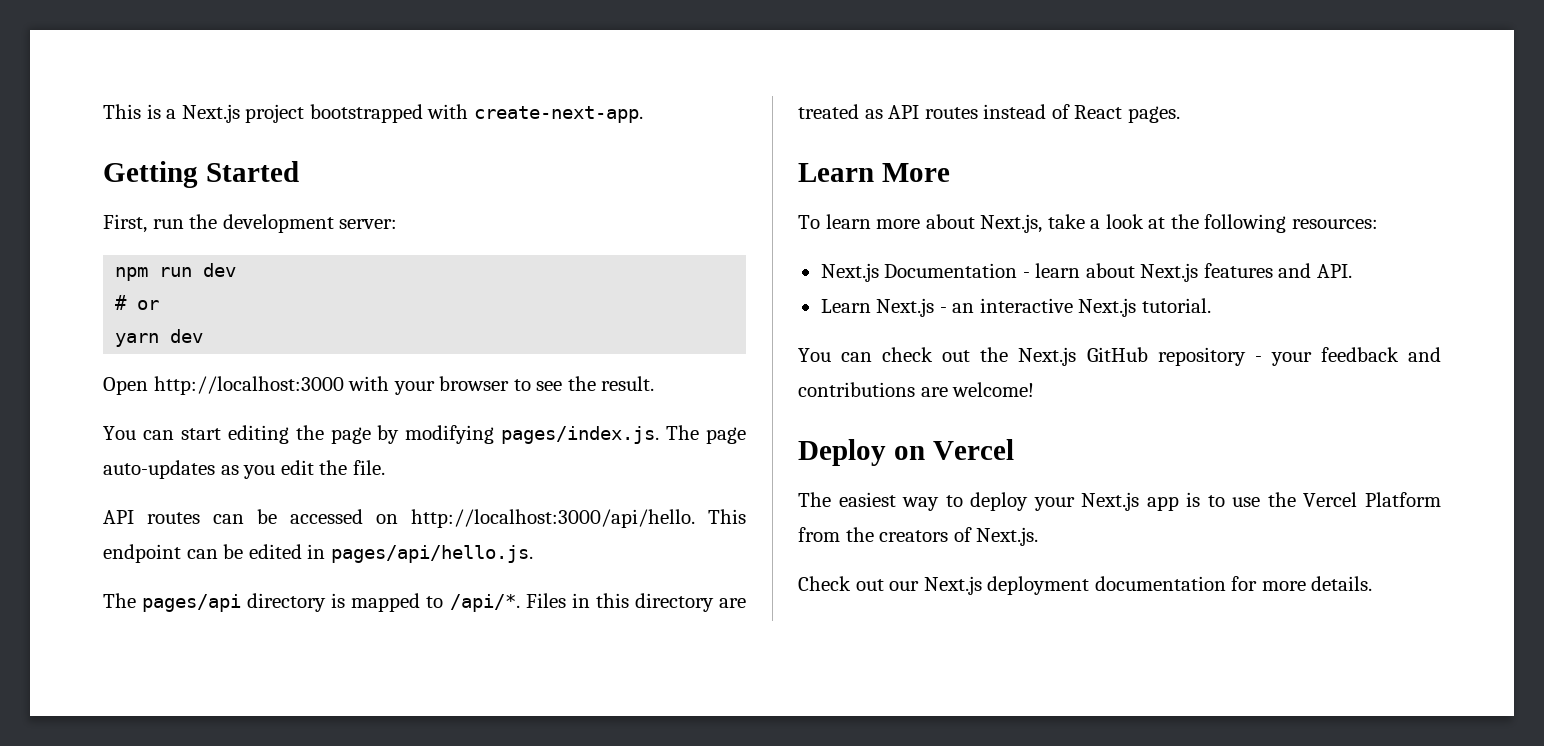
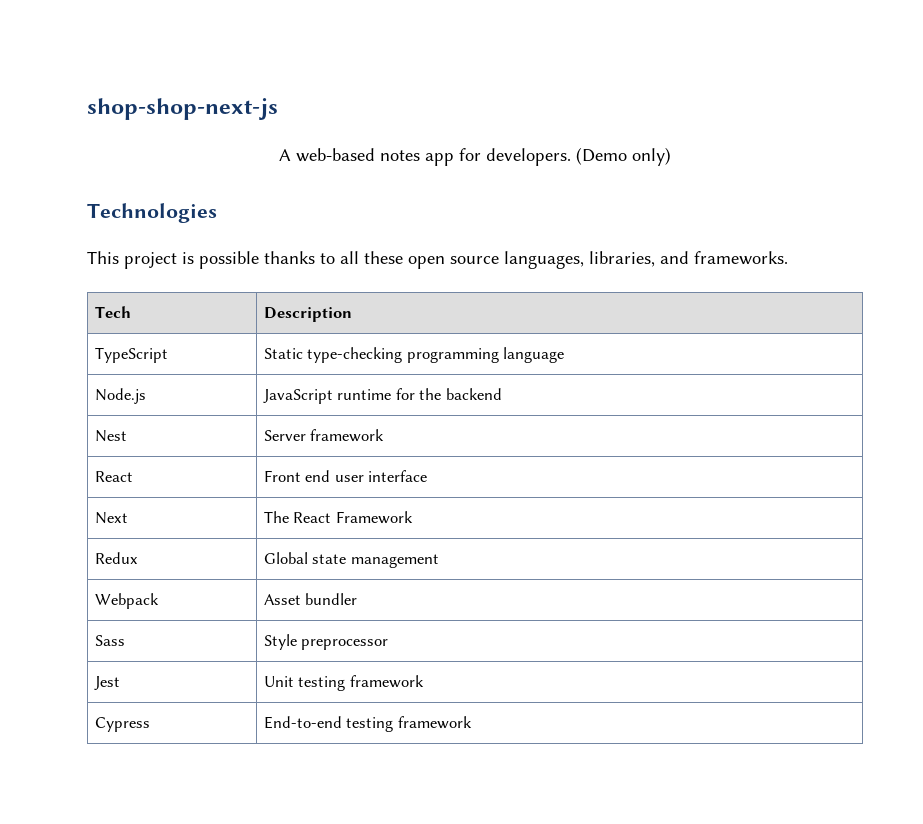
- This is a Next.js project bootstrapped with create-next-app.
- Getting Started
- First, run the development server:
- npm run dev
- # or
- yarn dev
- Open http://localhost:3000 with your browser to see the result.
- You can start editing the page by modifying pages/index.js. The page auto-updates as you edit the file.
- API routes can be accessed on http://localhost:3000/api/hello. This endpoint can be edited in pages/api/hello.js.
- The pages/api directory is mapped to /api/*. Files in this directory are treated as API routes instead of React pages.
- Learn More
- To learn more about Next.js, take a look at the following resources:
- Next.js Documentation - learn about Next.js features and API.
- Learn Next.js - an interactive Next.js tutorial.
- You can check out the Next.js GitHub repository - your feedback and contributions are welcome!
- Deploy on Vercel
- The easiest way to deploy your Next.js app is to use the Vercel Platform from the creators of Next.js.
- Check out our Next.js deployment documentation for more details.
+ shop-shop-next-js
+ A web-based notes app for developers. (Demo only)
+ Technologies
+ This project is possible thanks to all these open source languages, libraries, and frameworks.
+ Tech | Description
+ TypeScript | Static type-checking programming language
+ Node.js | JavaScript runtime for the backend
+ Nest | Server framework
+ React | Front end user interface
+ Next | The React Framework
+ Redux | Global state management
+ Webpack | Asset bundler
+ Sass | Style preprocessor
+ Jest | Unit testing framework
+ Cypress | End-to-end testing framework

